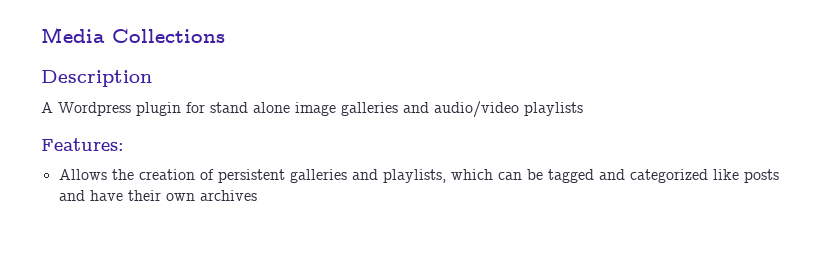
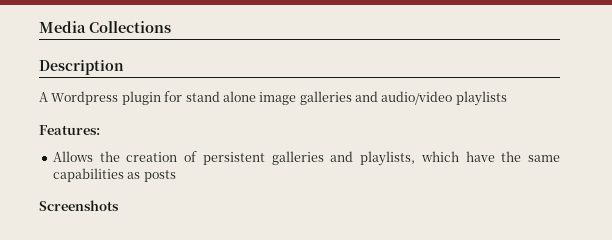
- Allows the creation of persistent galleries and playlists, which can be tagged and categorized like posts and have their own archives
+ Allows the creation of persistent galleries and playlists, which have the same capabilities as posts
+ Screenshots

